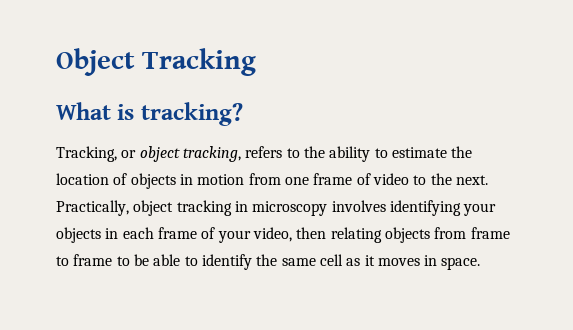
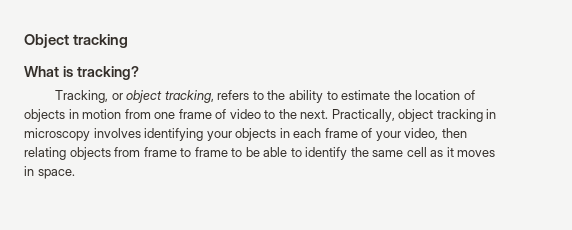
- Object Tracking
+ Object tracking

